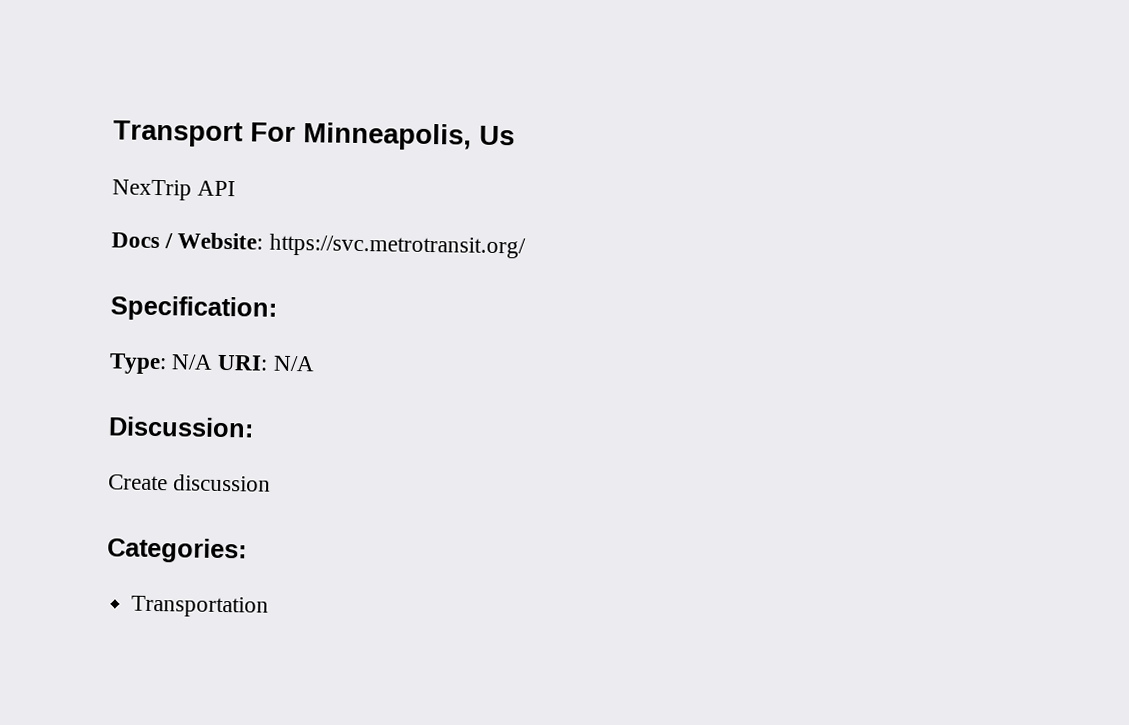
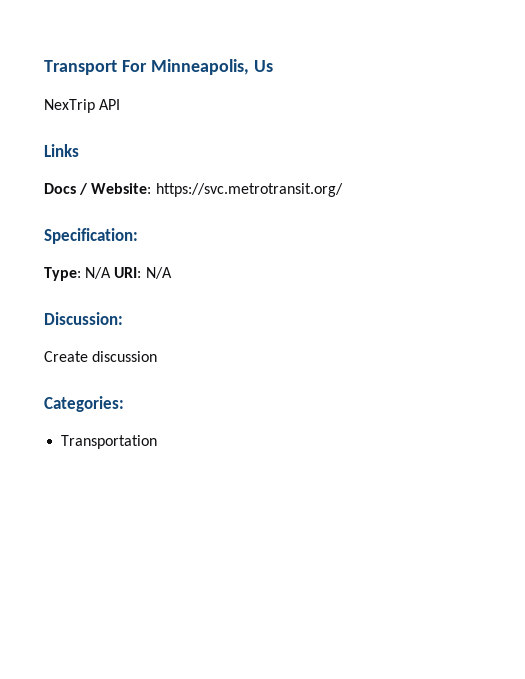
+ Links

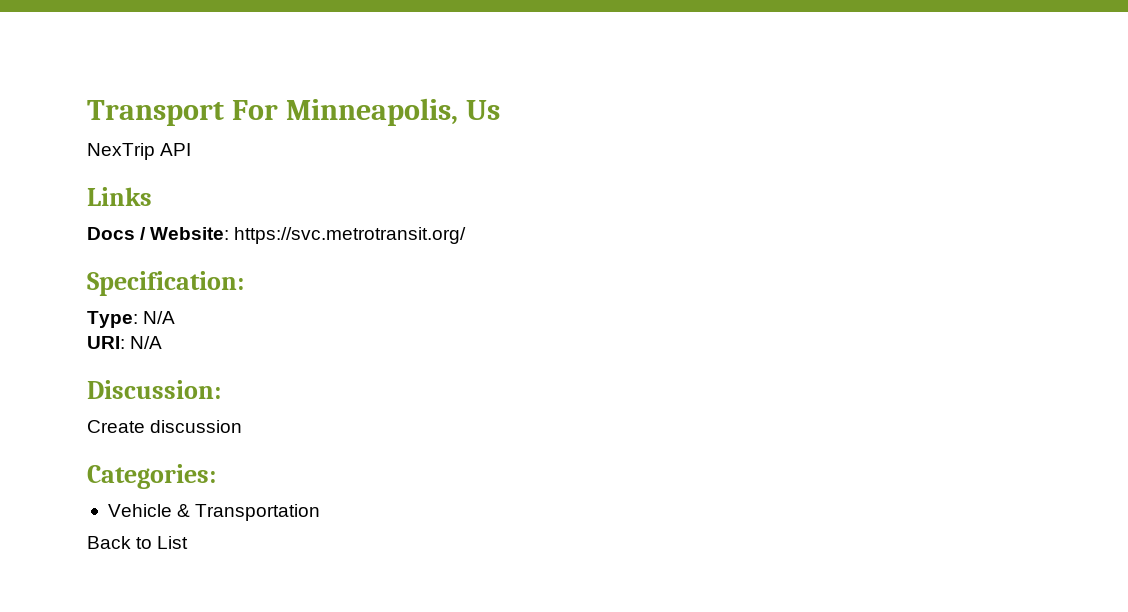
- Type: N/A URI: N/A
+ Type: N/A
+ URI: N/A
- Transportation
+ Vehicle & Transportation
+ Back to List

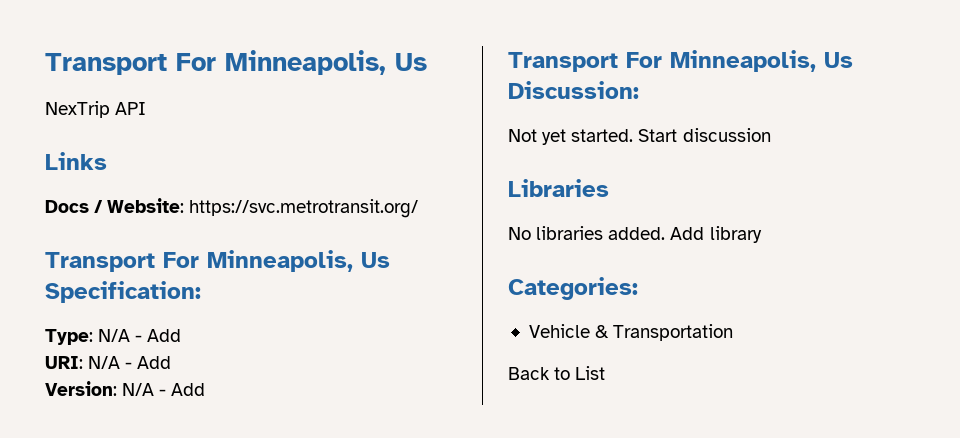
- Specification:
+ Transport For Minneapolis, Us Specification:
- Type: N/A
+ Type: N/A - Add
- URI: N/A
- Discussion:
- Create discussion
+ URI: N/A - Add
+ Version: N/A - Add
+ Transport For Minneapolis, Us Discussion:
+ Not yet started. Start discussion
+ Libraries
+ No libraries added. Add library

